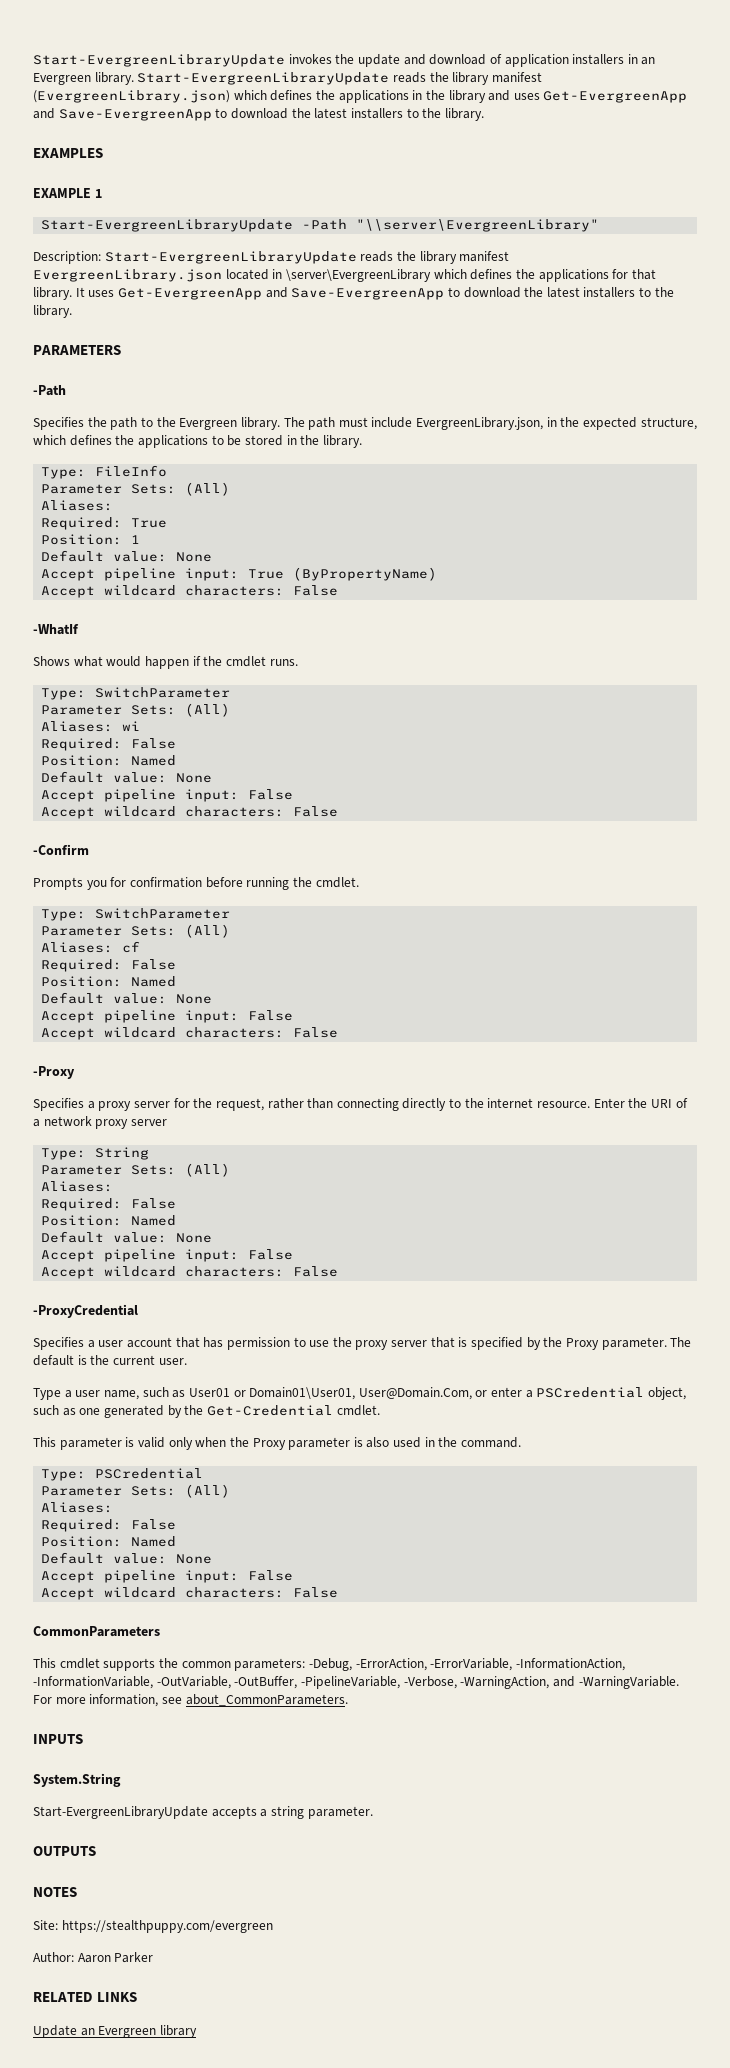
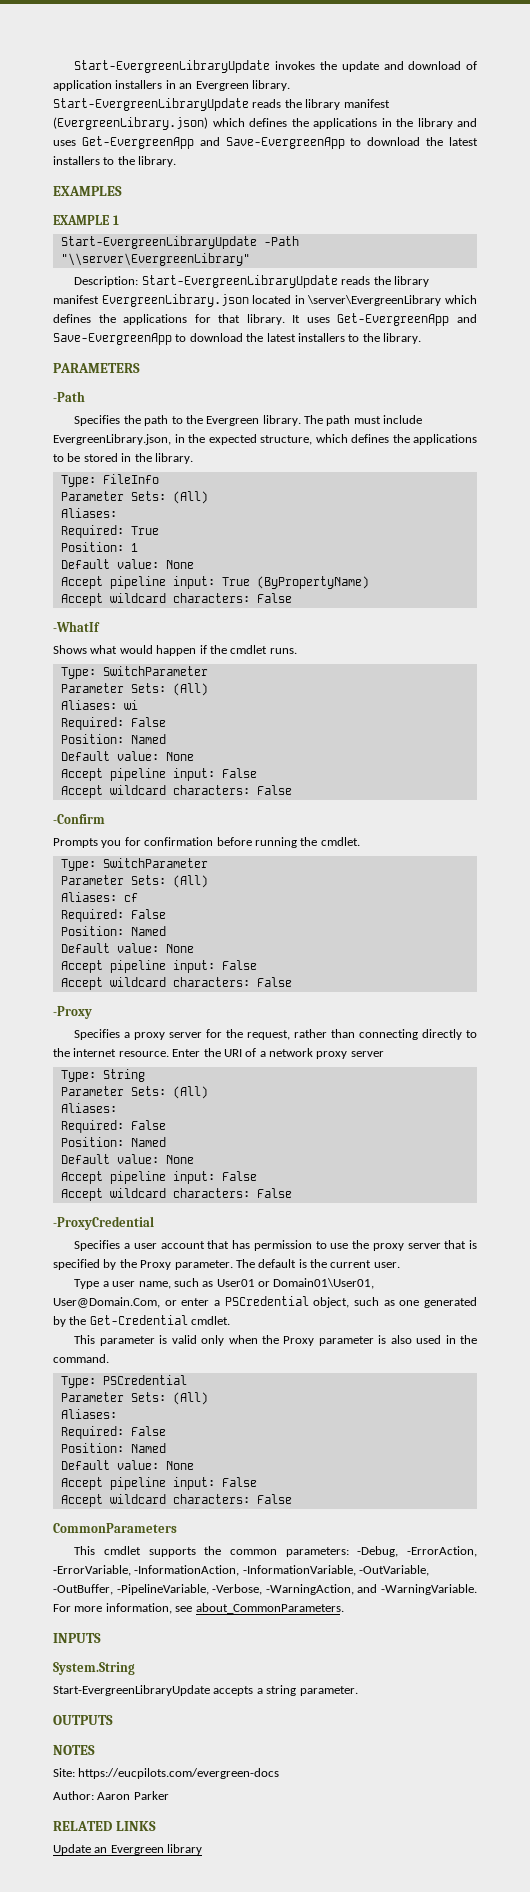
- Site: https://stealthpuppy.com/evergreen
+ Site: https://eucpilots.com/evergreen-docs

